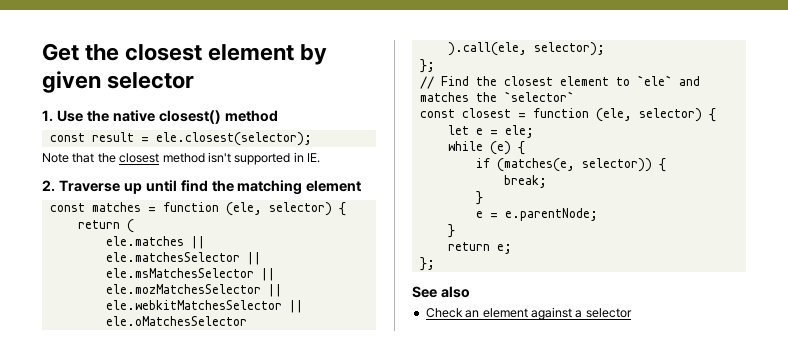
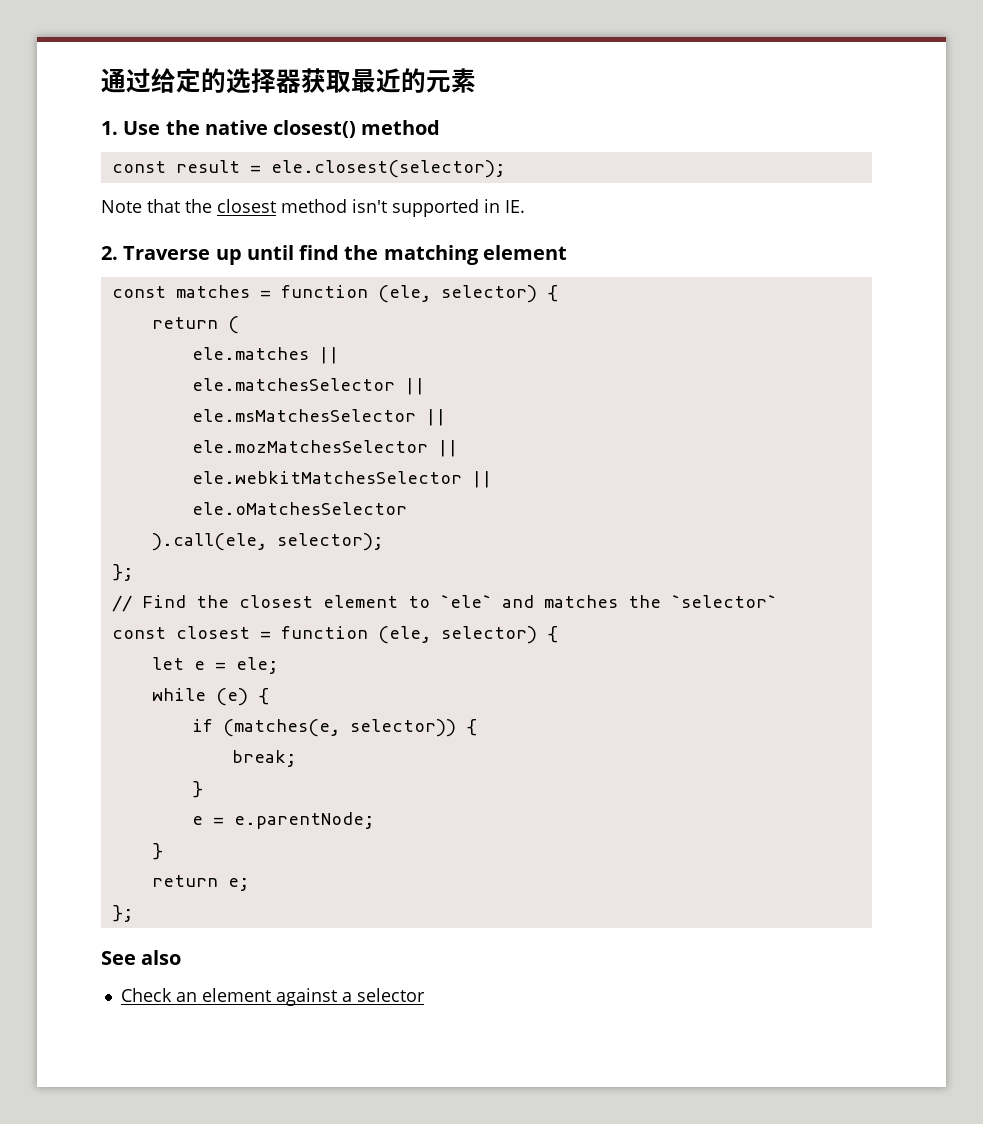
- Get the closest element by given selector
+ 通过给定的选择器获取最近的元素

